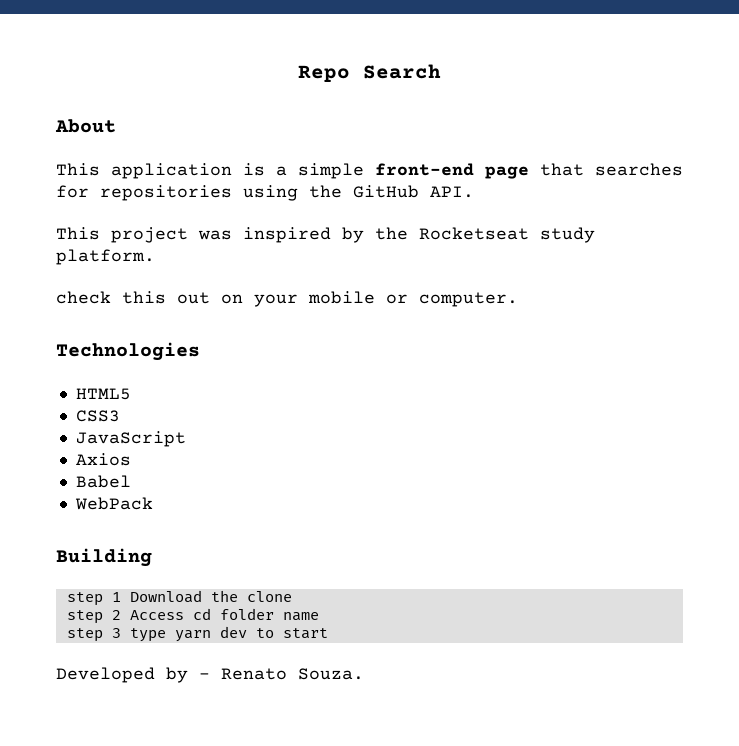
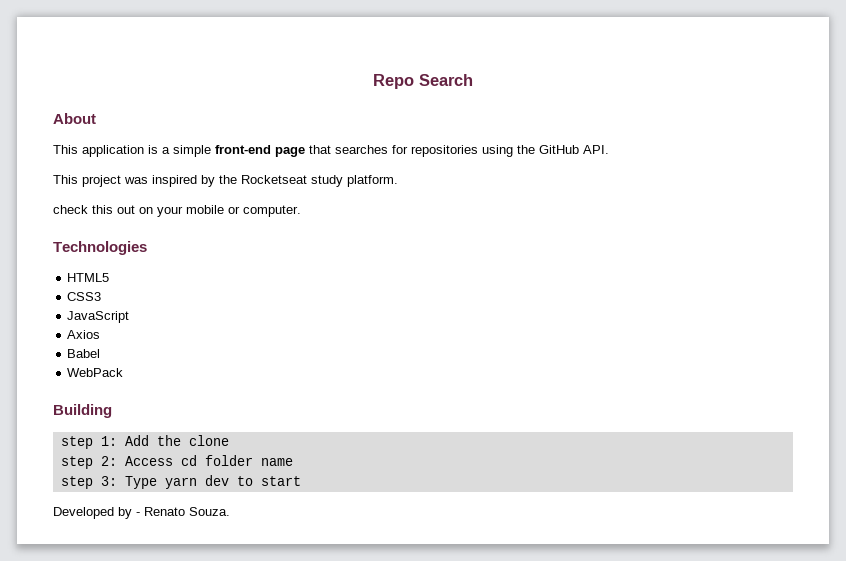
- step 1 Download the clone
+ step 1: Add the clone
- step 2 Access cd folder name
+ step 2: Access cd folder name
- step 3 type yarn dev to start
+ step 3: Type yarn dev to start

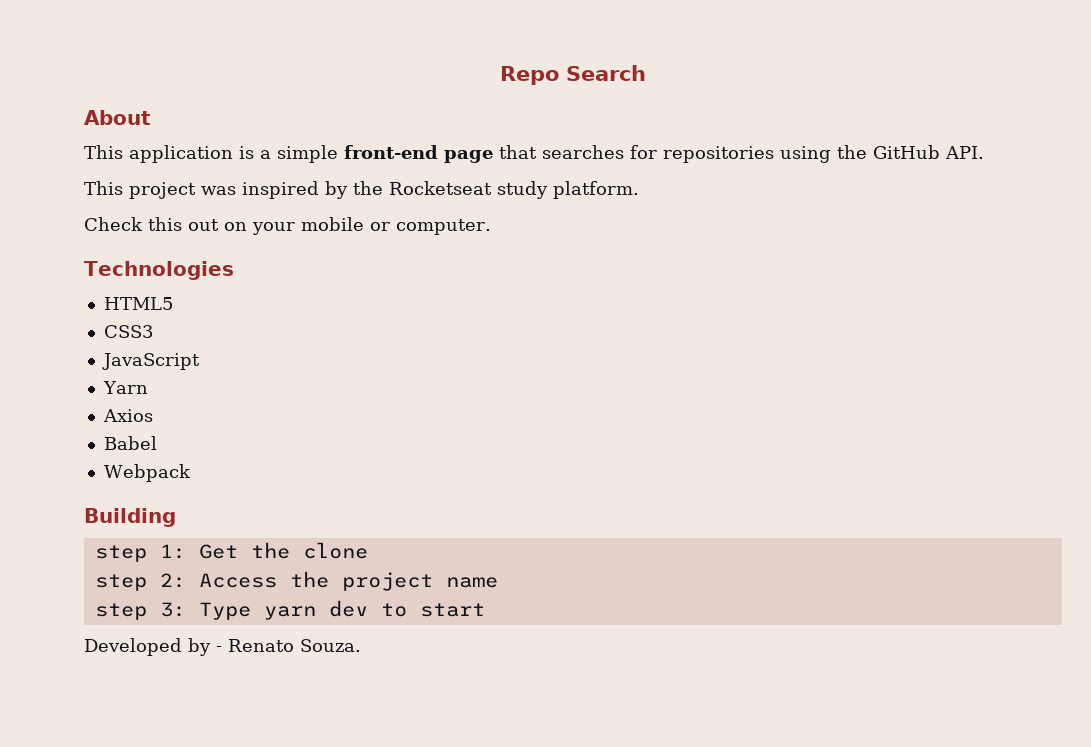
- check this out on your mobile or computer.
+ Check this out on your mobile or computer.
+ Yarn
- WebPack
+ Webpack
- step 1: Add the clone
+ step 1: Get the clone
- step 2: Access cd folder name
+ step 2: Access the project name

